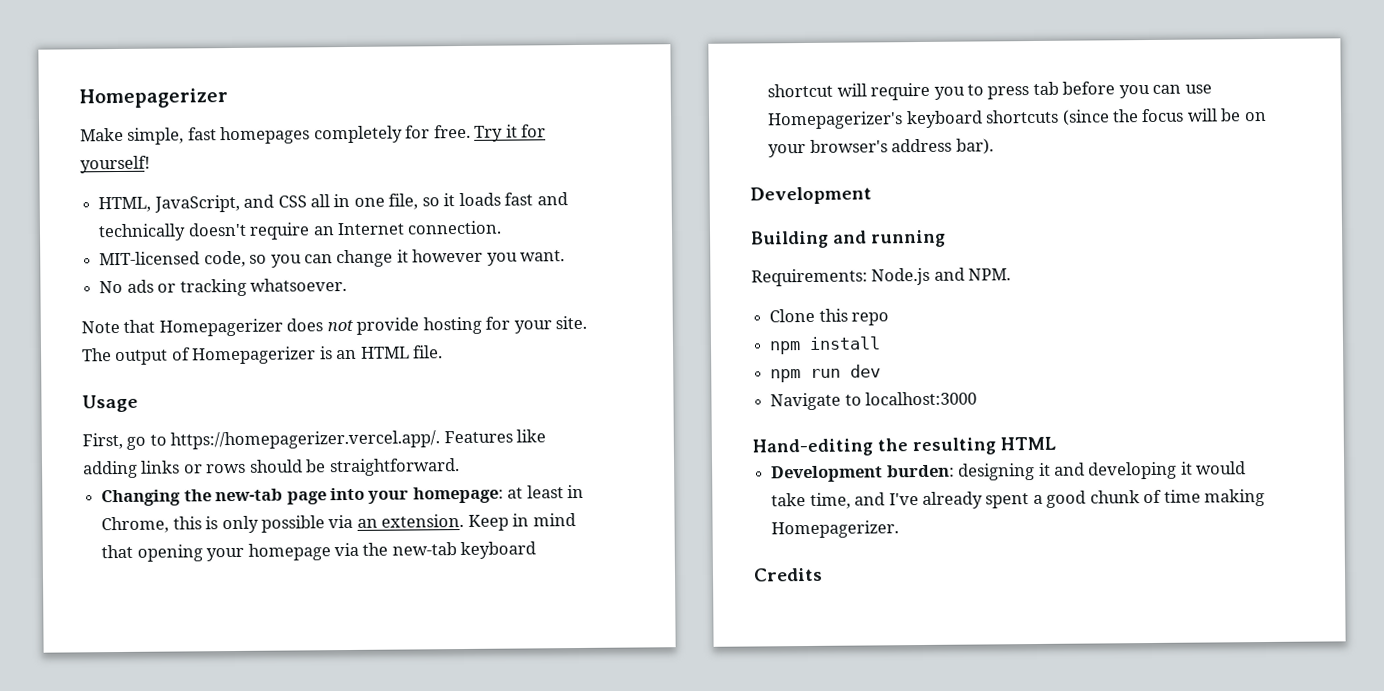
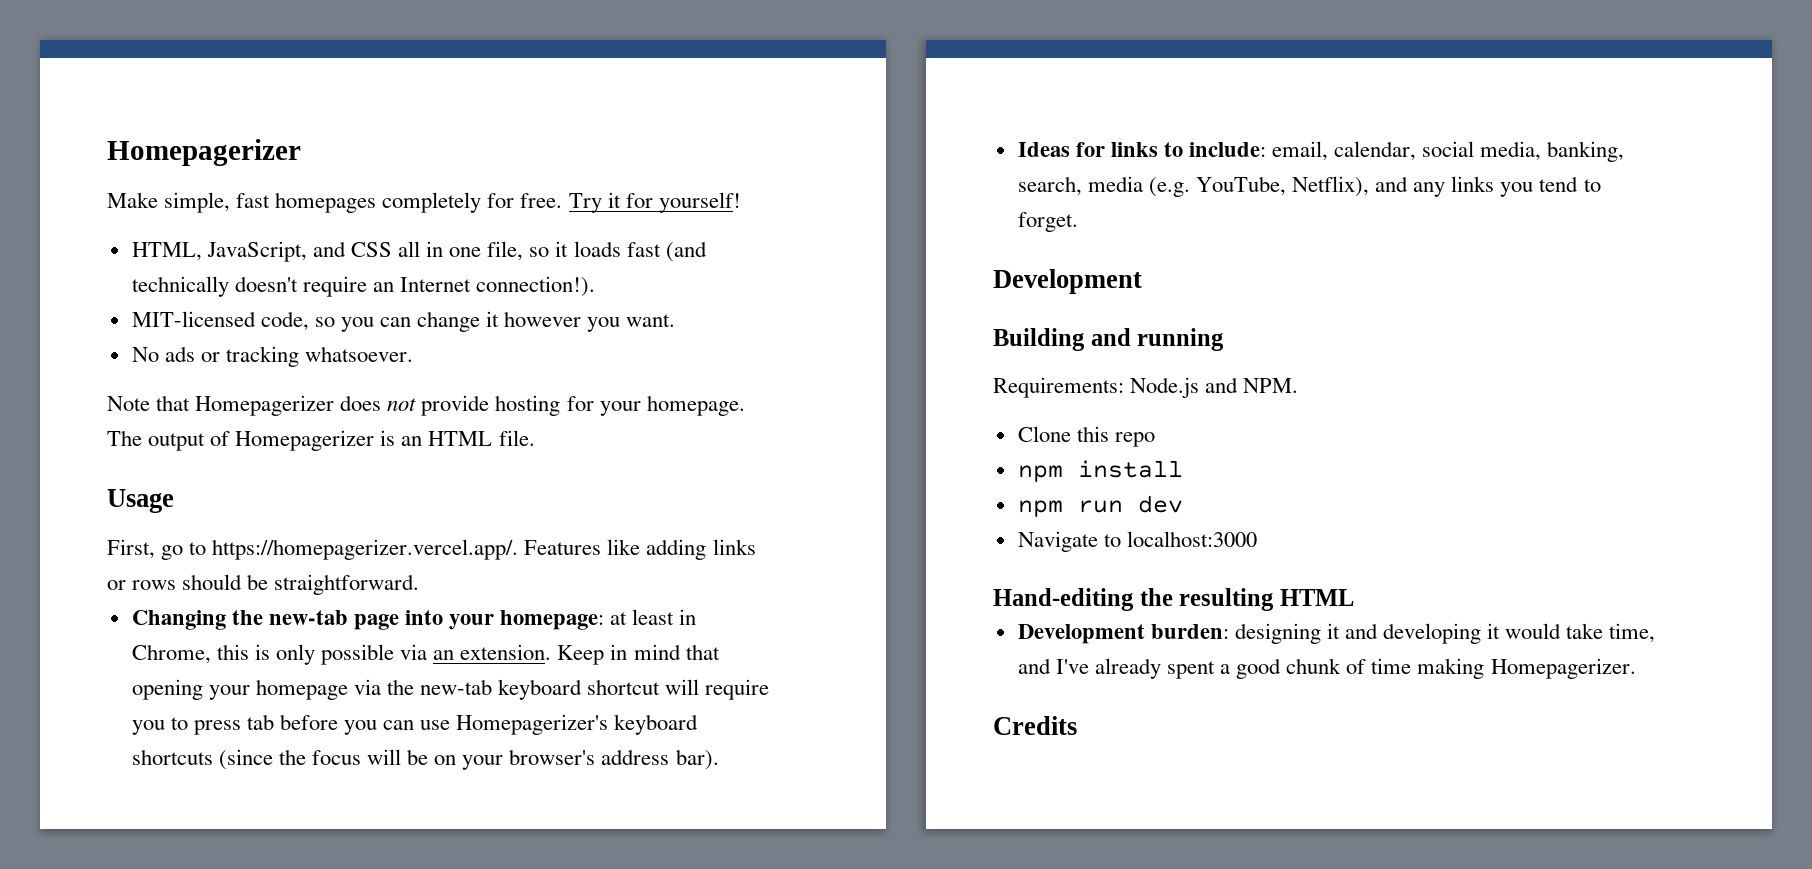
- HTML, JavaScript, and CSS all in one file, so it loads fast and technically doesn't require an Internet connection.
+ HTML, JavaScript, and CSS all in one file, so it loads fast (and technically doesn't require an Internet connection!).
- Note that Homepagerizer does not provide hosting for your site.
+ Note that Homepagerizer does not provide hosting for your homepage.
+ Ideas for links to include: email, calendar, social media, banking, search, media (e.g. YouTube, Netflix), and any links you tend to forget.

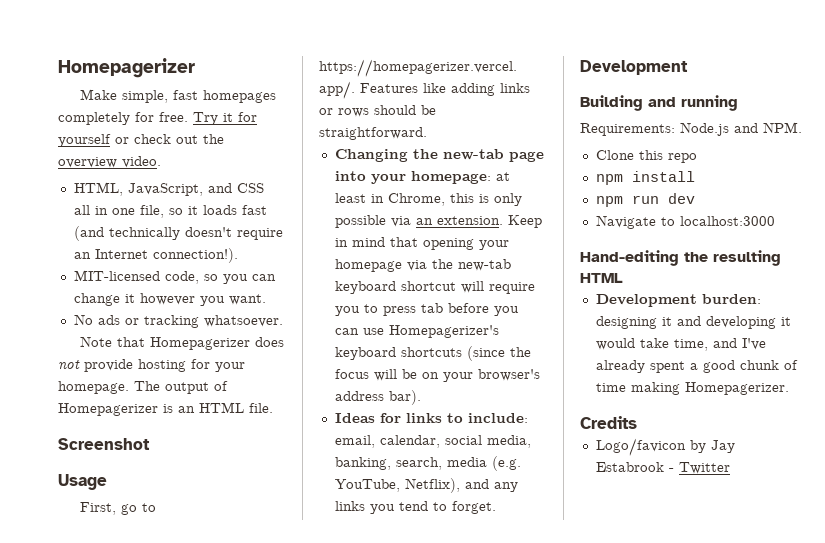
- Try it for yourself!
+ Try it for yourself or check out the overview video.
+ Screenshot
+ Logo/favicon by Jay Estabrook - Twitter

